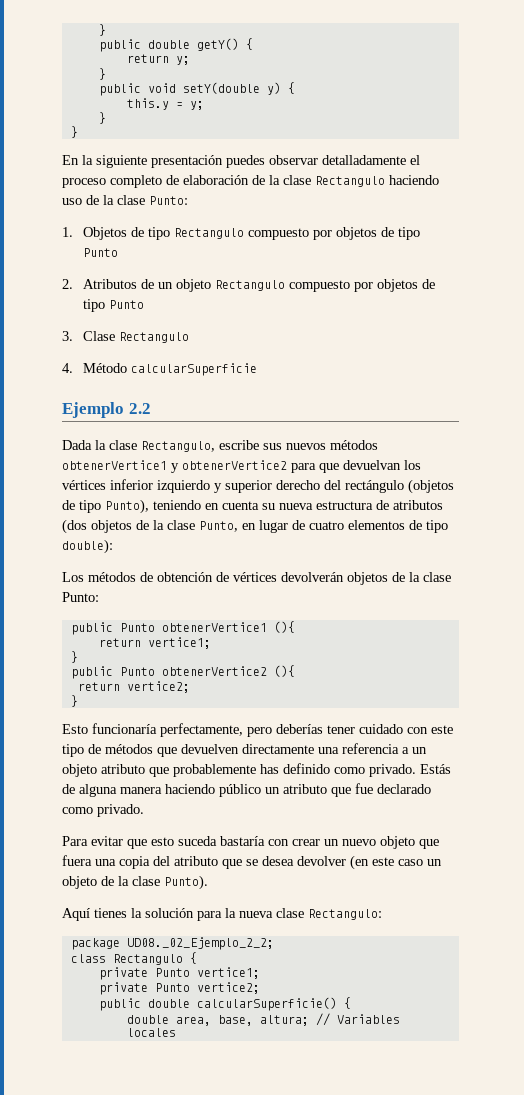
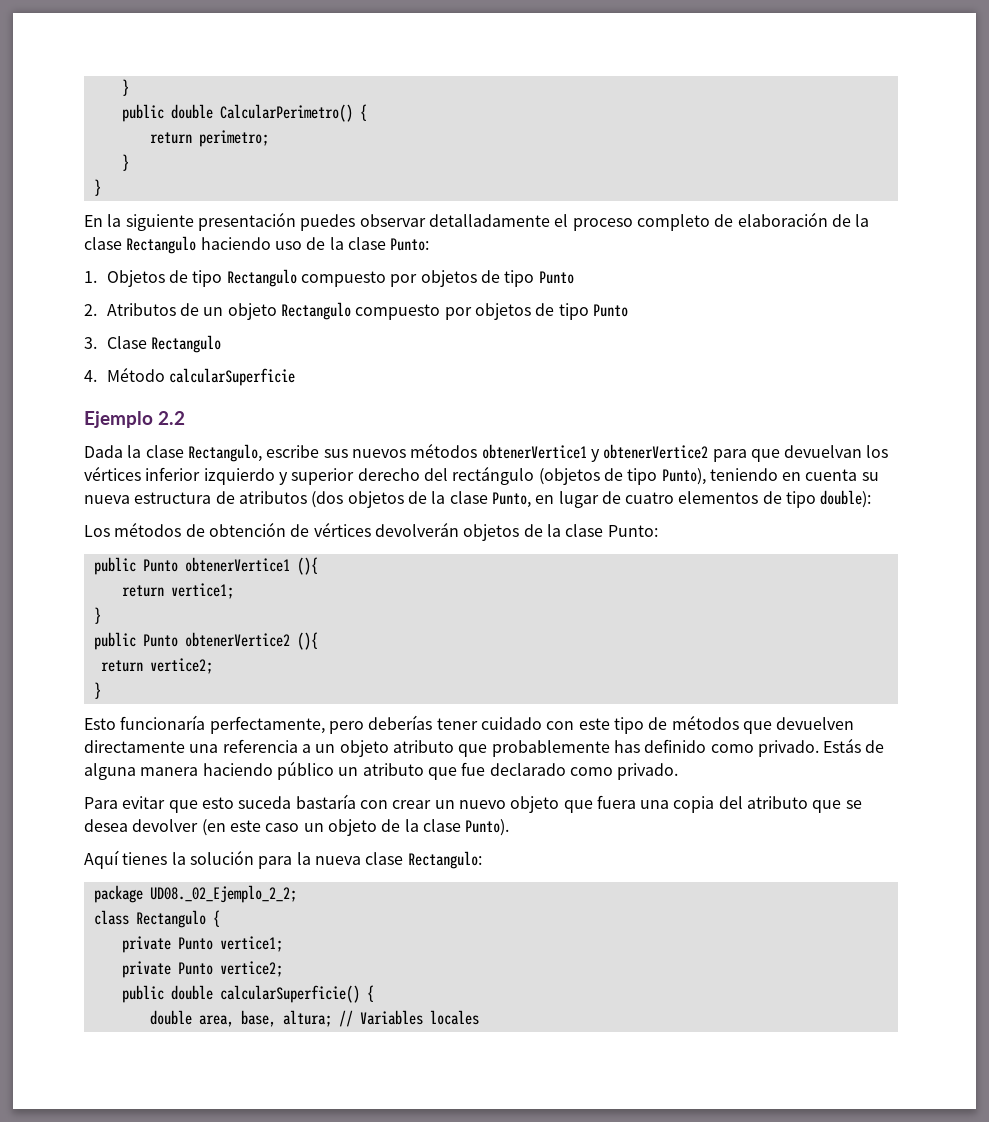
- public double getY() {
+ public double CalcularPerimetro() {
- return y;
- }
- public void setY(double y) {
- this.y = y;
+ return perimetro;

